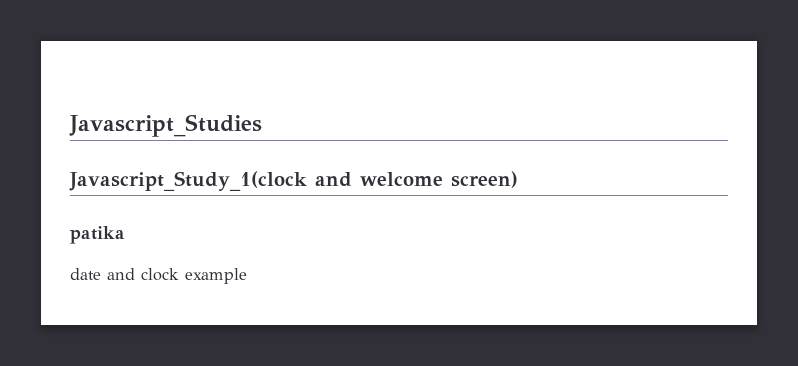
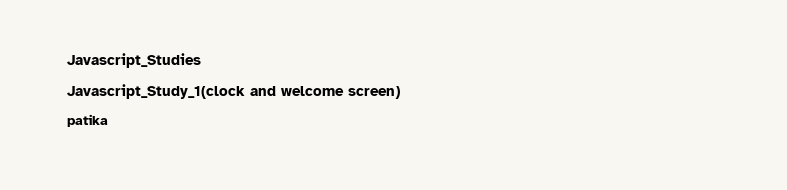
- date and clock example

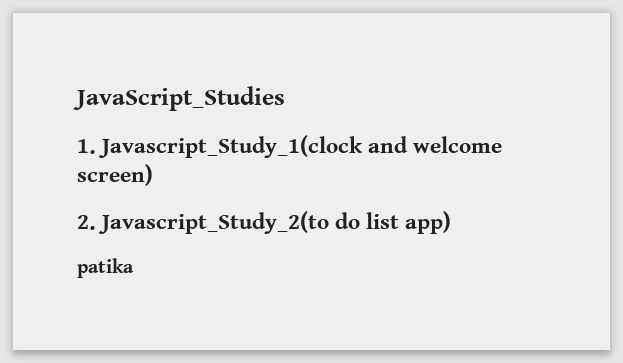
- Javascript_Studies
- Javascript_Study_1(clock and welcome screen)
+ JavaScript_Studies
+ 1. Javascript_Study_1(clock and welcome screen)
+ 2. Javascript_Study_2(to do list app)

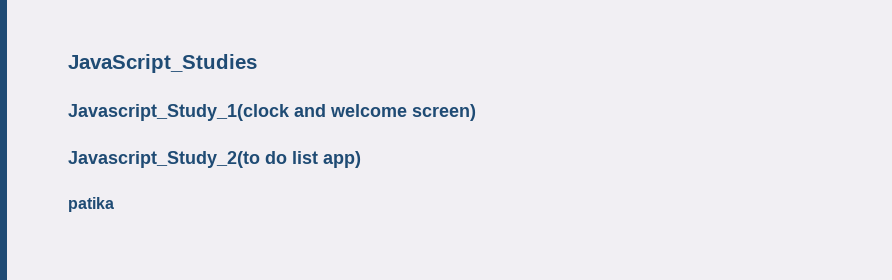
- 1. Javascript_Study_1(clock and welcome screen)
+ Javascript_Study_1(clock and welcome screen)
- 2. Javascript_Study_2(to do list app)
+ Javascript_Study_2(to do list app)

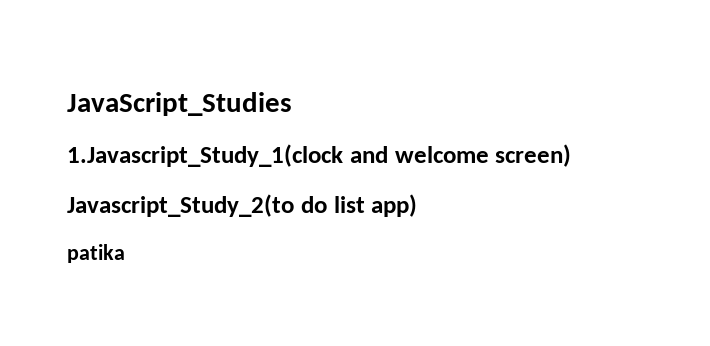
- Javascript_Study_1(clock and welcome screen)
+ 1.Javascript_Study_1(clock and welcome screen)

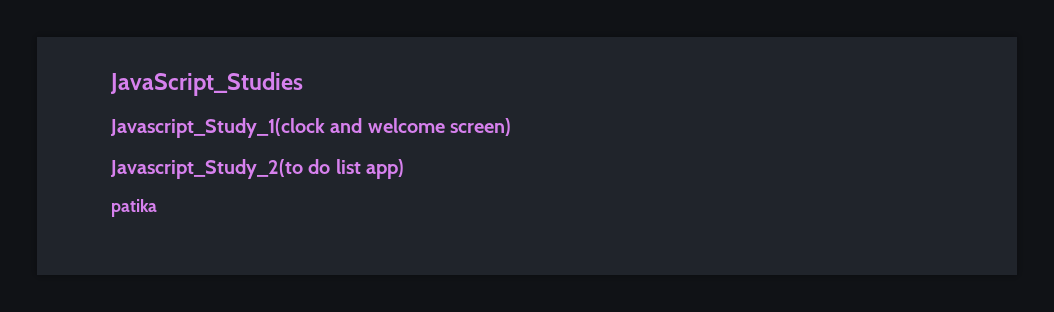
- 1.Javascript_Study_1(clock and welcome screen)
+ Javascript_Study_1(clock and welcome screen)

